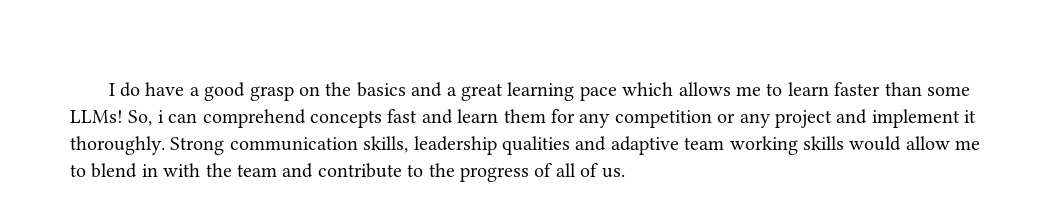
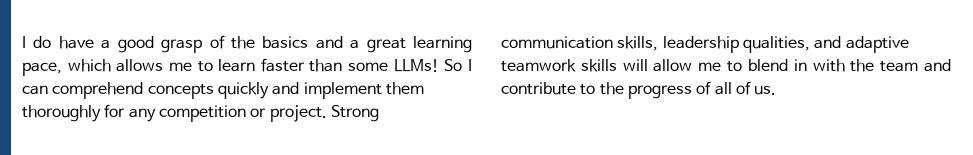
- I do have a good grasp on the basics and a great learning pace which allows me to learn faster than some LLMs!
+ I do have a good grasp of the basics and a great learning pace, which allows me to learn faster than some LLMs!
- So, i can comprehend concepts fast and learn them for any competition or any project and implement it thoroughly.
+ So I can comprehend concepts quickly and implement them thoroughly for any competition or project.
- Strong communication skills, leadership qualities and adaptive team working skills would allow me to blend in with the team and contribute to the progress of all of us.
+ Strong communication skills, leadership qualities, and adaptive teamwork skills will allow me to blend in with the team and contribute to the progress of all of us.

